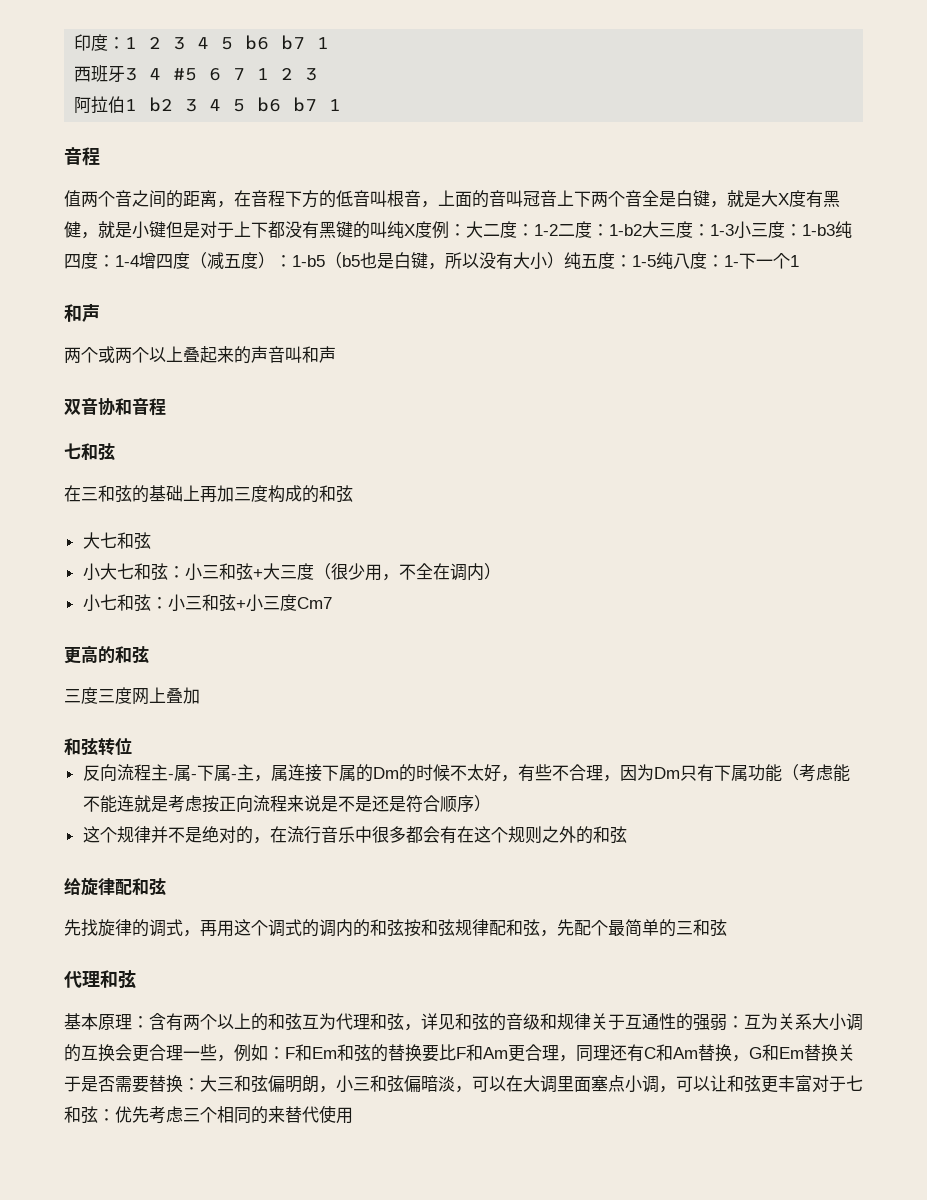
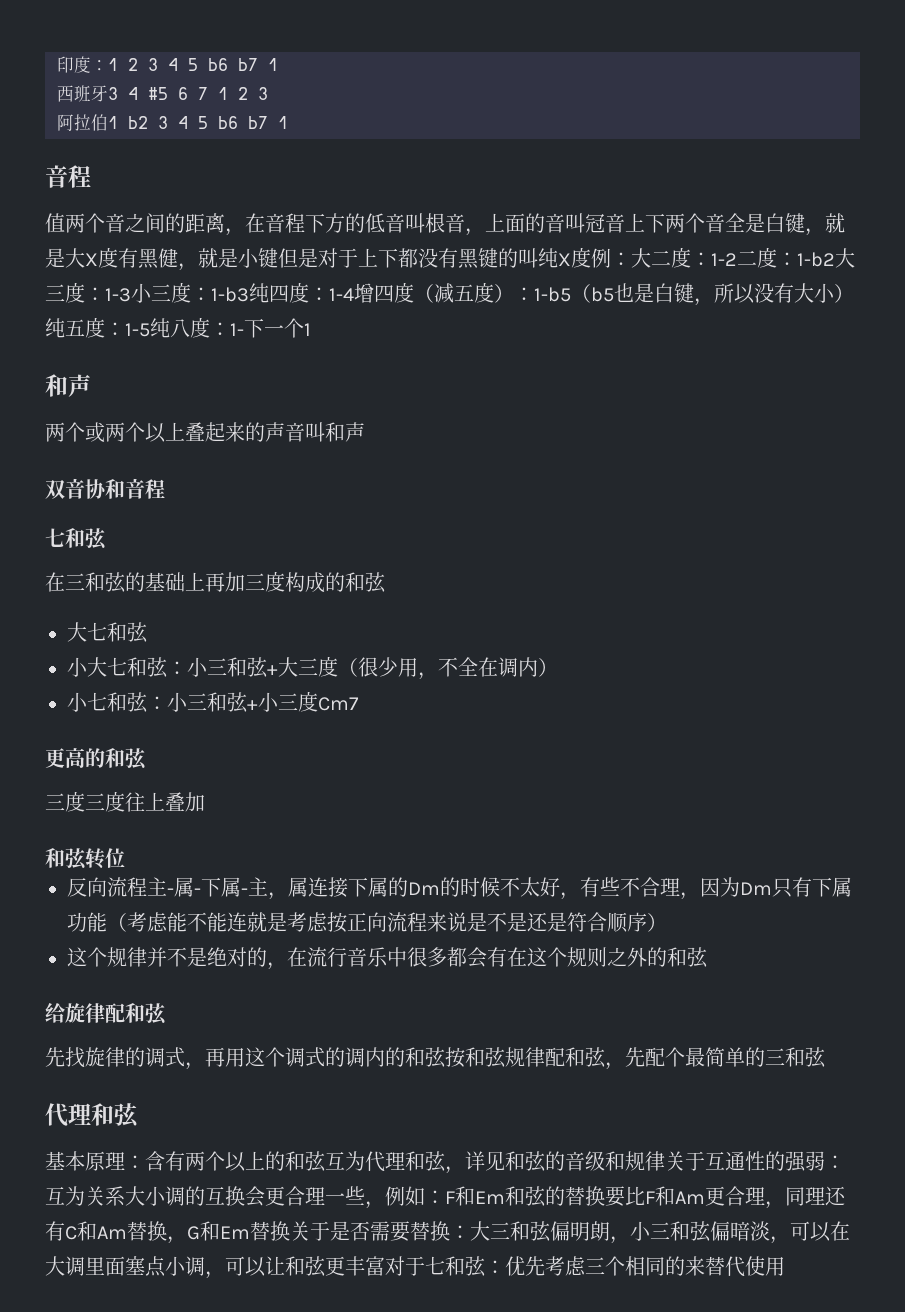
- 三度三度网上叠加
+ 三度三度往上叠加

